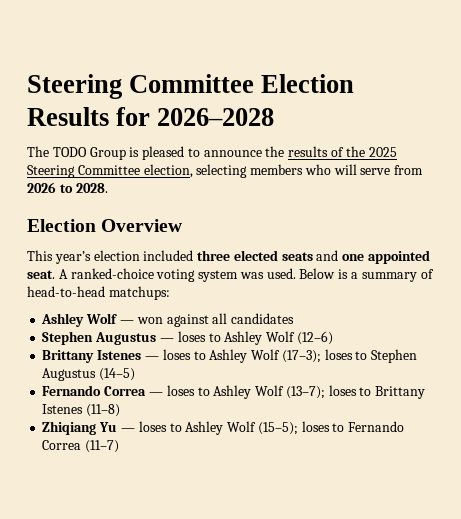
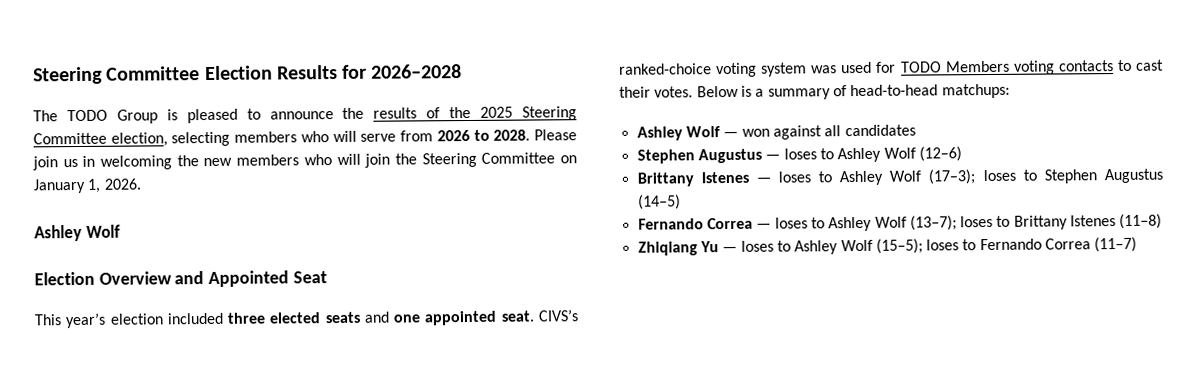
+ Please join us in welcoming the new members who will join the Steering Committee on January 1, 2026.
+ Ashley Wolf
- Election Overview
+ Election Overview and Appointed Seat
- A ranked-choice voting system was used.
+ CIVS’s ranked-choice voting system was used for TODO Members voting contacts to cast their votes.

